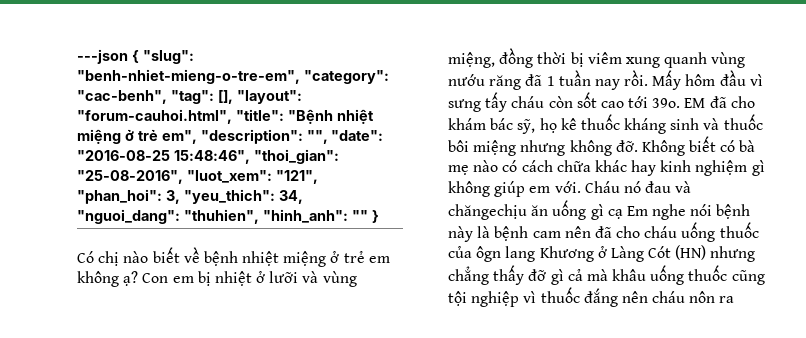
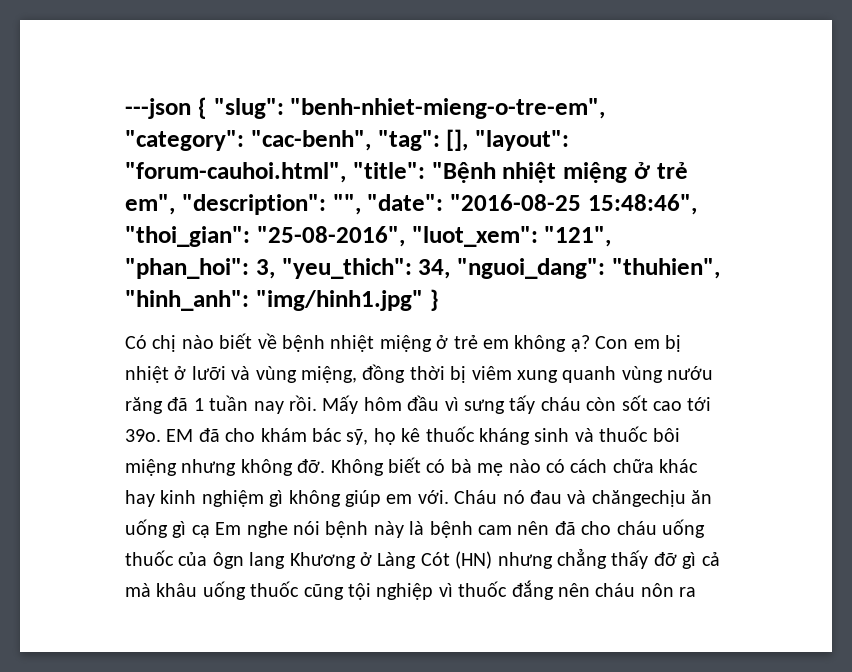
- ---json { "slug": "benh-nhiet-mieng-o-tre-em", "category": "cac-benh", "tag": [], "layout": "forum-cauhoi.html", "title": "Bệnh nhiệt miệng ở trẻ em", "description": "", "date": "2016-08-25 15:48:46", "thoi_gian": "25-08-2016", "luot_xem": "121", "phan_hoi": 3, "yeu_thich": 34, "nguoi_dang": "thuhien", "hinh_anh": "" }
+ ---json { "slug": "benh-nhiet-mieng-o-tre-em", "category": "cac-benh", "tag": [], "layout": "forum-cauhoi.html", "title": "Bệnh nhiệt miệng ở trẻ em", "description": "", "date": "2016-08-25 15:48:46", "thoi_gian": "25-08-2016", "luot_xem": "121", "phan_hoi": 3, "yeu_thich": 34, "nguoi_dang": "thuhien", "hinh_anh": "img/hinh1.jpg" }

